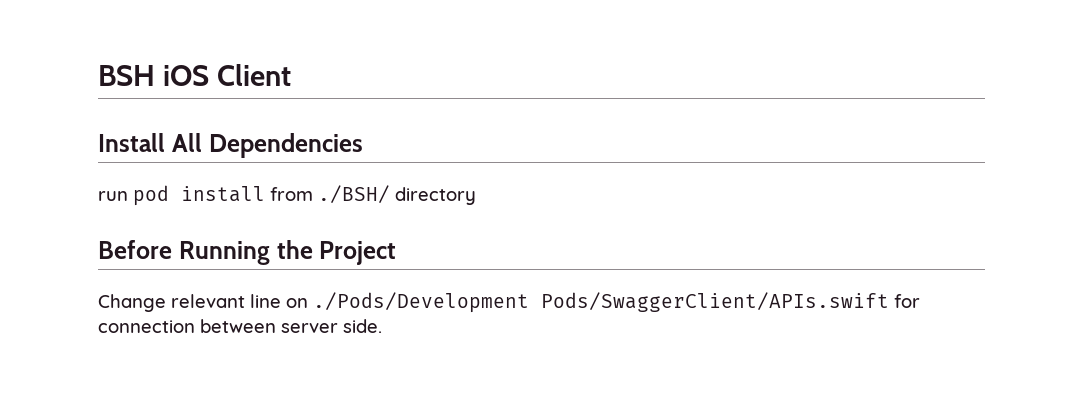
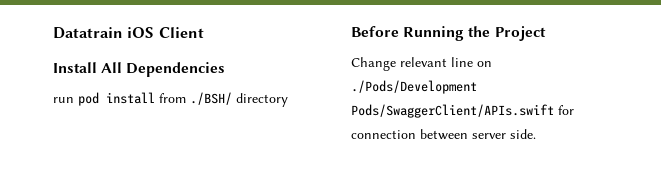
- BSH iOS Client
+ Datatrain iOS Client

